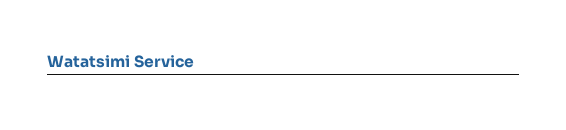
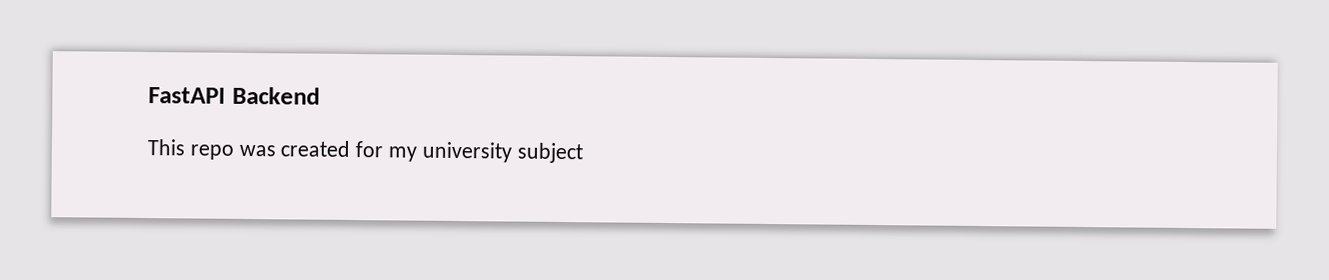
- Watatsimi Service
+ FastAPI Backend
+ This repo was created for my university subject

